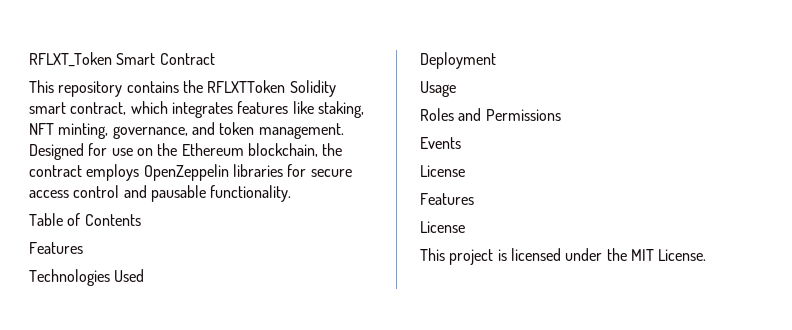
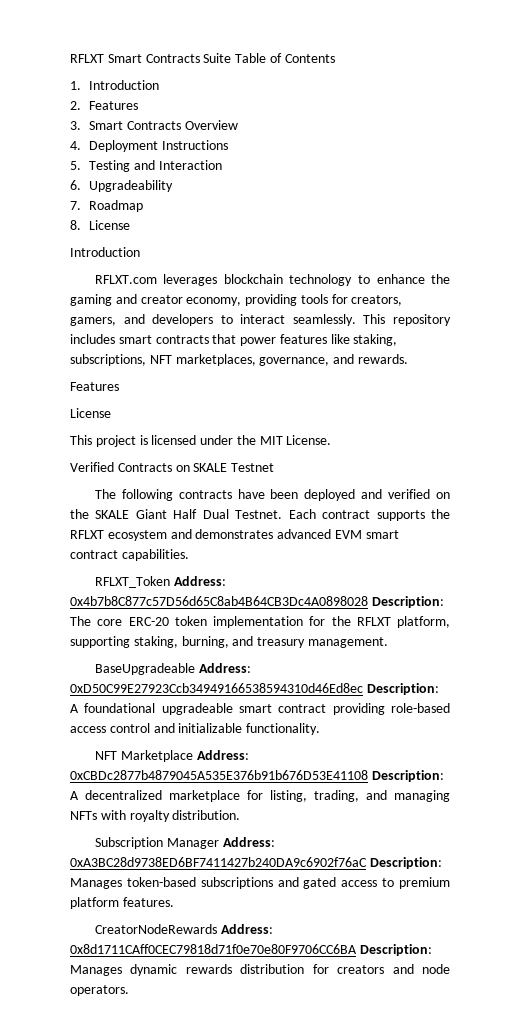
- RFLXT_Token Smart Contract
- This repository contains the RFLXTToken Solidity smart contract, which integrates features like staking, NFT minting, governance, and token management. Designed for use on the Ethereum blockchain, the contract employs OpenZeppelin libraries for secure access control and pausable functionality.
- Table of Contents
- Features
- Technologies Used
- Deployment
- Usage
- Roles and Permissions
- Events
- License
+ RFLXT Smart Contracts Suite Table of Contents
+ 1. Introduction
+ 2. Features
+ 3. Smart Contracts Overview
+ 4. Deployment Instructions
+ 5. Testing and Interaction
+ 6. Upgradeability
+ 7. Roadmap
+ 8. License
+ Introduction
+ RFLXT.com leverages blockchain technology to enhance the gaming and creator economy, providing tools for creators, gamers, and developers to interact seamlessly. This repository includes smart contracts that power features like staking, subscriptions, NFT marketplaces, governance, and rewards.
+ Verified Contracts on SKALE Testnet
+ The following contracts have been deployed and verified on the SKALE Giant Half Dual Testnet. Each contract supports the RFLXT ecosystem and demonstrates advanced EVM smart contract capabilities.
+ RFLXT_Token Address: 0x4b7b8C877c57D56d65C8ab4B64CB3Dc4A0898028 Description: The core ERC-20 token implementation for the RFLXT platform, supporting staking, burning, and treasury management.
+ BaseUpgradeable Address: 0xD50C99E27923Ccb34949166538594310d46Ed8ec Description: A foundational upgradeable smart contract providing role-based access control and initializable functionality.
+ NFT Marketplace Address: 0xCBDc2877b4879045A535E376b91b676D53E41108 Description: A decentralized marketplace for listing, trading, and managing NFTs with royalty distribution.
+ Subscription Manager Address: 0xA3BC28d9738ED6BF7411427b240DA9c6902f76aC Description: Manages token-based subscriptions and gated access to premium platform features.
+ CreatorNodeRewards Address: 0x8d1711CAff0CEC79818d71f0e70e80F9706CC6BA Description: Manages dynamic rewards distribution for creators and node operators.

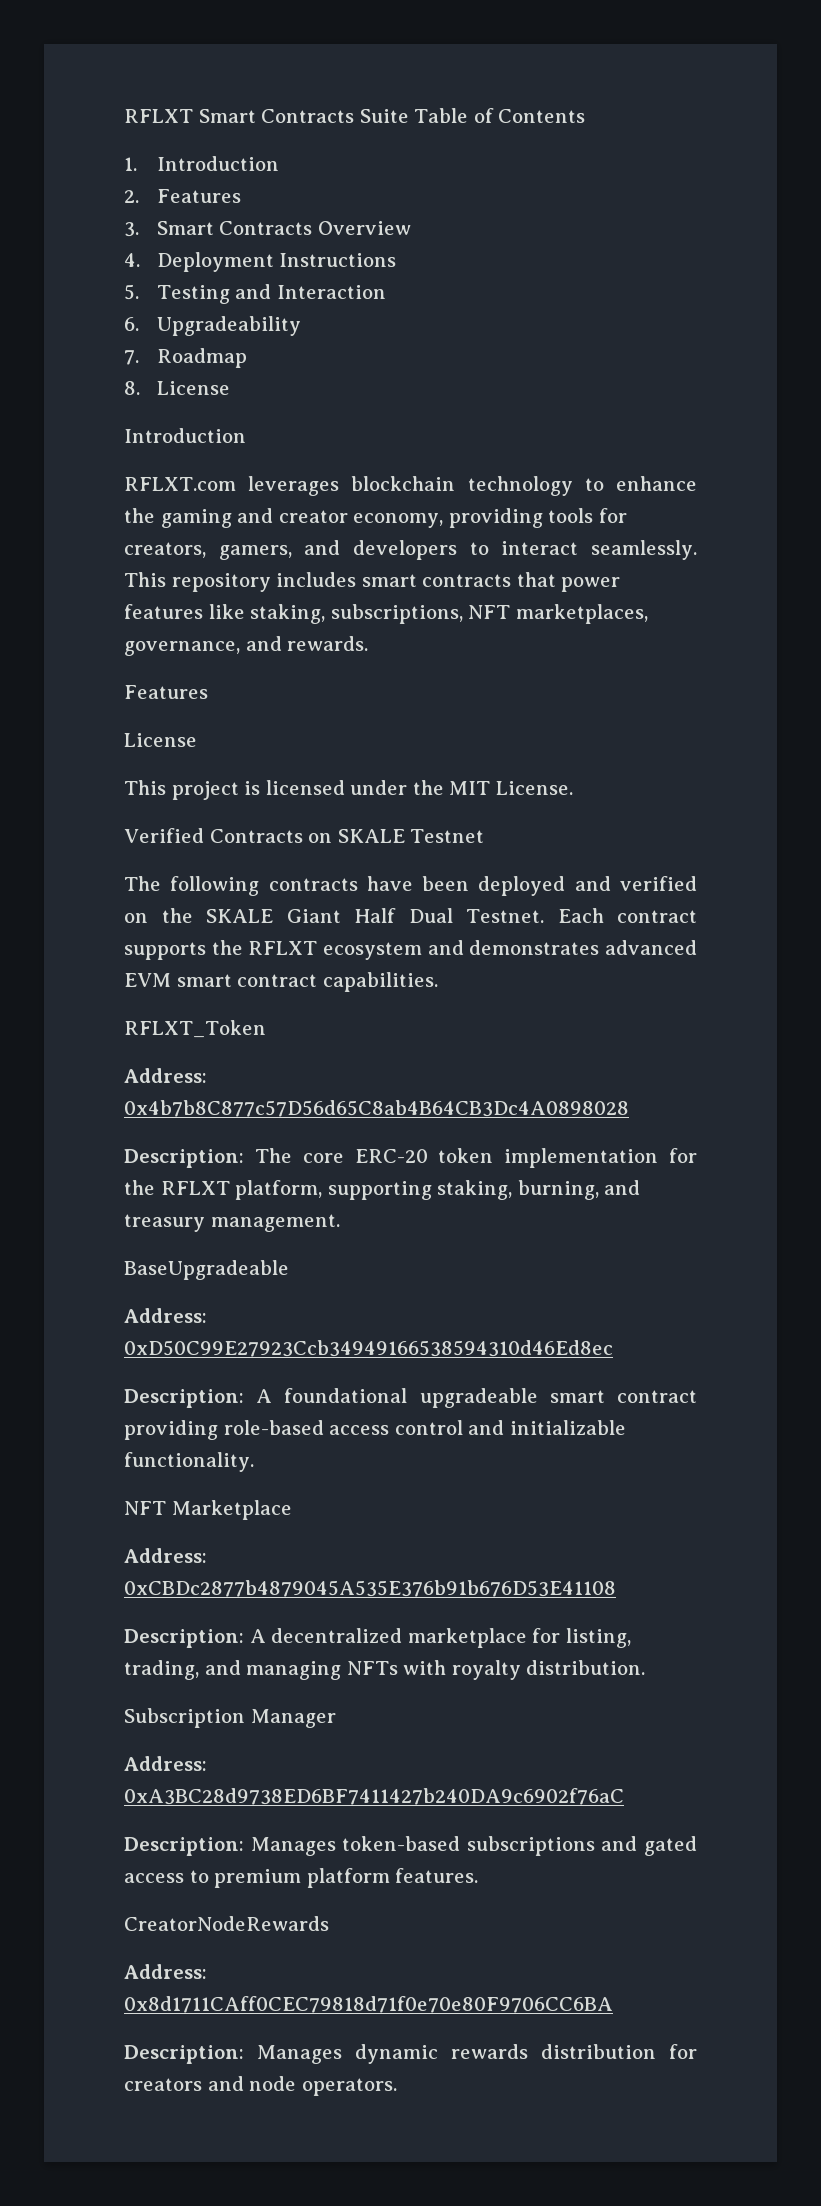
- RFLXT_Token Address: 0x4b7b8C877c57D56d65C8ab4B64CB3Dc4A0898028 Description: The core ERC-20 token implementation for the RFLXT platform, supporting staking, burning, and treasury management.
+ RFLXT_Token
+ Address: 0x4b7b8C877c57D56d65C8ab4B64CB3Dc4A0898028
+ Description: The core ERC-20 token implementation for the RFLXT platform, supporting staking, burning, and treasury management.
- BaseUpgradeable Address: 0xD50C99E27923Ccb34949166538594310d46Ed8ec Description: A foundational upgradeable smart contract providing role-based access control and initializable functionality.
+ BaseUpgradeable
+ Address: 0xD50C99E27923Ccb34949166538594310d46Ed8ec
+ Description: A foundational upgradeable smart contract providing role-based access control and initializable functionality.
- NFT Marketplace Address: 0xCBDc2877b4879045A535E376b91b676D53E41108 Description: A decentralized marketplace for listing, trading, and managing NFTs with royalty distribution.
+ NFT Marketplace
+ Address: 0xCBDc2877b4879045A535E376b91b676D53E41108
+ Description: A decentralized marketplace for listing, trading, and managing NFTs with royalty distribution.
- Subscription Manager Address: 0xA3BC28d9738ED6BF7411427b240DA9c6902f76aC Description: Manages token-based subscriptions and gated access to premium platform features.
+ Subscription Manager
+ Address: 0xA3BC28d9738ED6BF7411427b240DA9c6902f76aC
+ Description: Manages token-based subscriptions and gated access to premium platform features.
- CreatorNodeRewards Address: 0x8d1711CAff0CEC79818d71f0e70e80F9706CC6BA Description: Manages dynamic rewards distribution for creators and node operators.
+ CreatorNodeRewards
+ Address: 0x8d1711CAff0CEC79818d71f0e70e80F9706CC6BA
+ Description: Manages dynamic rewards distribution for creators and node operators.

